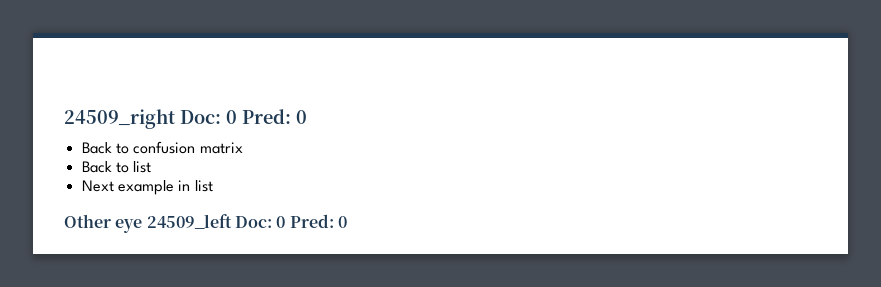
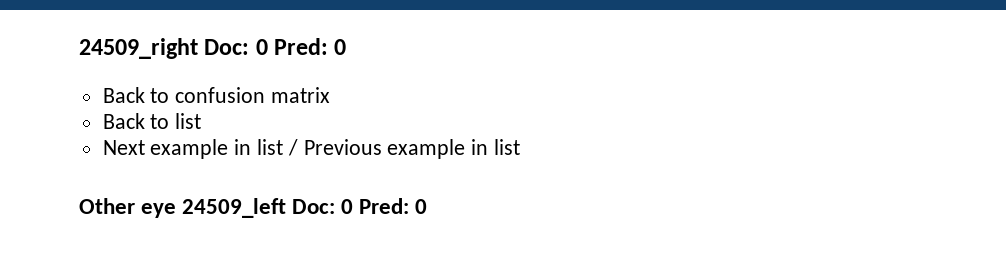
- Next example in list
+ Next example in list / Previous example in list

